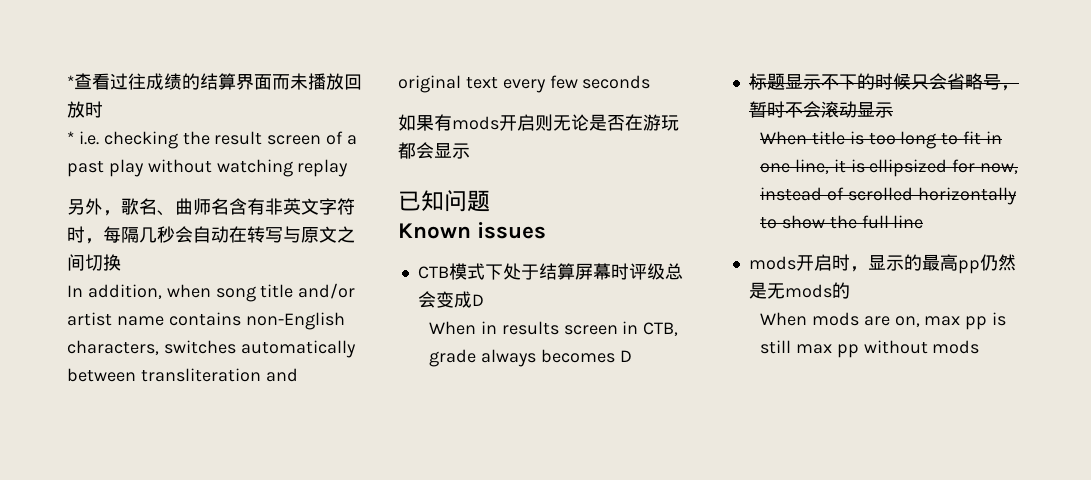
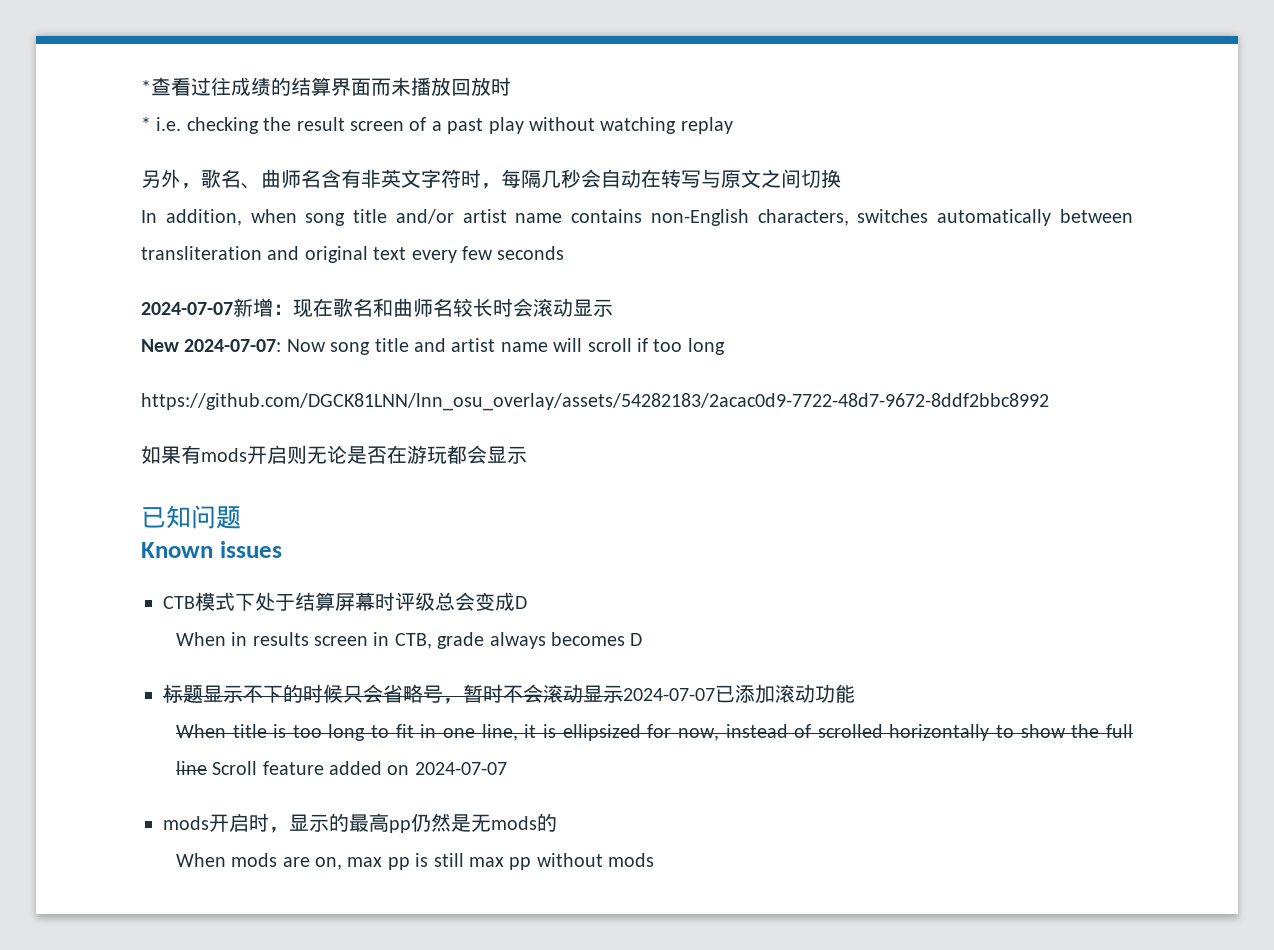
+ 2024-07-07新增：现在歌名和曲师名较长时会滚动显示
+ New 2024-07-07: Now song title and artist name will scroll if too long
+ https://github.com/DGCK81LNN/lnn_osu_overlay/assets/54282183/2acac0d9-7722-48d7-9672-8ddf2bbc8992
- 标题显示不下的时候只会省略号，暂时不会滚动显示
+ 标题显示不下的时候只会省略号，暂时不会滚动显示2024-07-07已添加滚动功能
- When title is too long to fit in one line, it is ellipsized for now, instead of scrolled horizontally to show the full line
+ When title is too long to fit in one line, it is ellipsized for now, instead of scrolled horizontally to show the full line Scroll feature added on 2024-07-07

